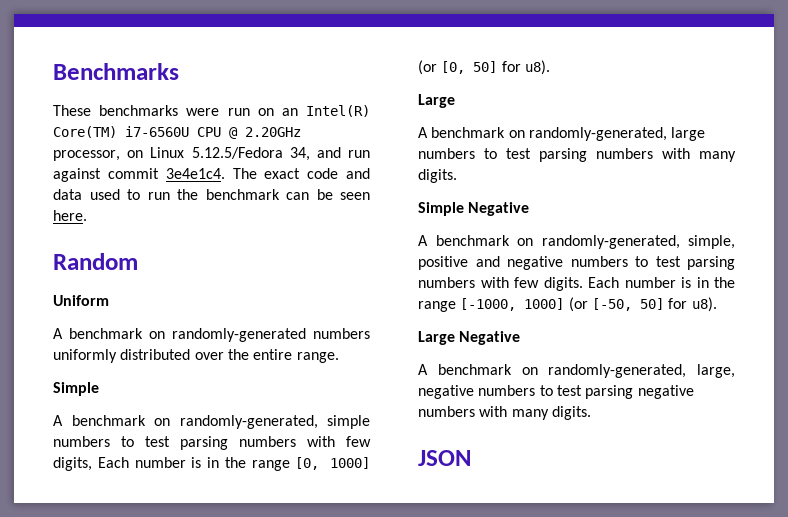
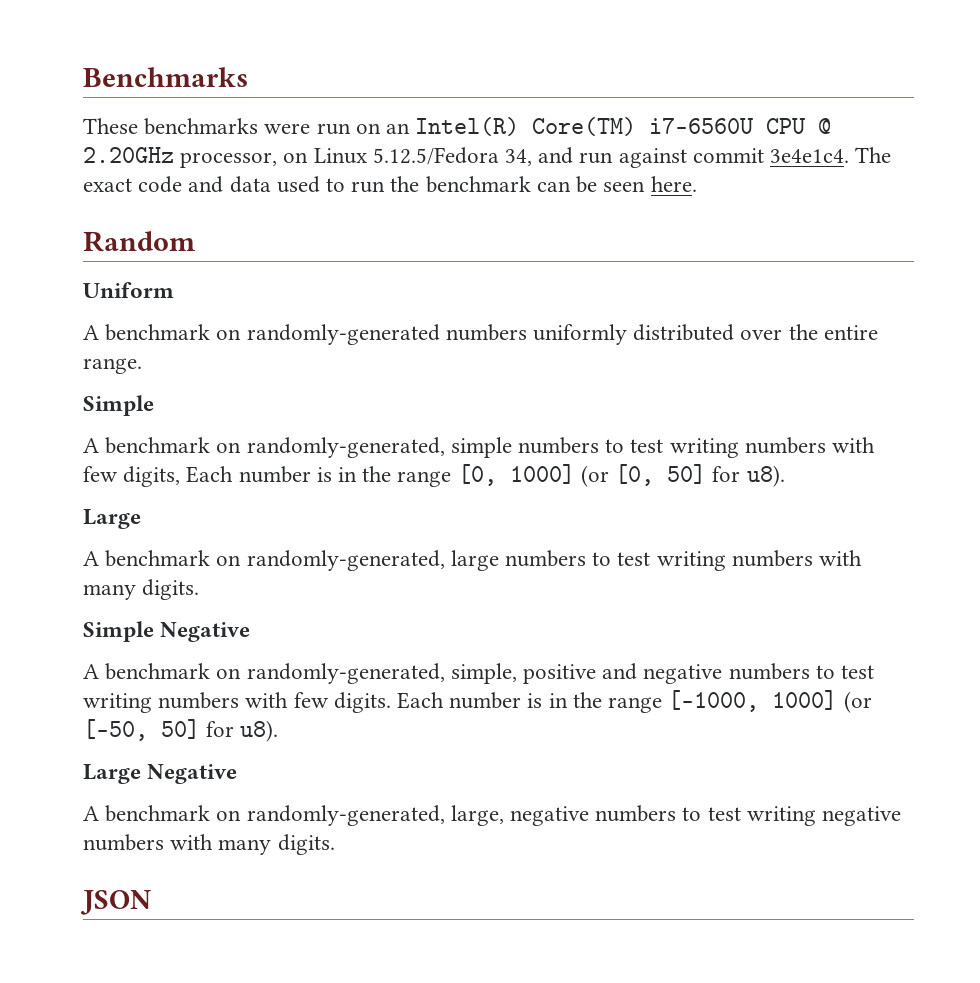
- A benchmark on randomly-generated, simple numbers to test parsing numbers with few digits, Each number is in the range [0, 1000] (or [0, 50] for u8).
+ A benchmark on randomly-generated, simple numbers to test writing numbers with few digits, Each number is in the range [0, 1000] (or [0, 50] for u8).
- A benchmark on randomly-generated, large numbers to test parsing numbers with many digits.
+ A benchmark on randomly-generated, large numbers to test writing numbers with many digits.
- A benchmark on randomly-generated, simple, positive and negative numbers to test parsing numbers with few digits.
+ A benchmark on randomly-generated, simple, positive and negative numbers to test writing numbers with few digits.
- A benchmark on randomly-generated, large, negative numbers to test parsing negative numbers with many digits.
+ A benchmark on randomly-generated, large, negative numbers to test writing negative numbers with many digits.

